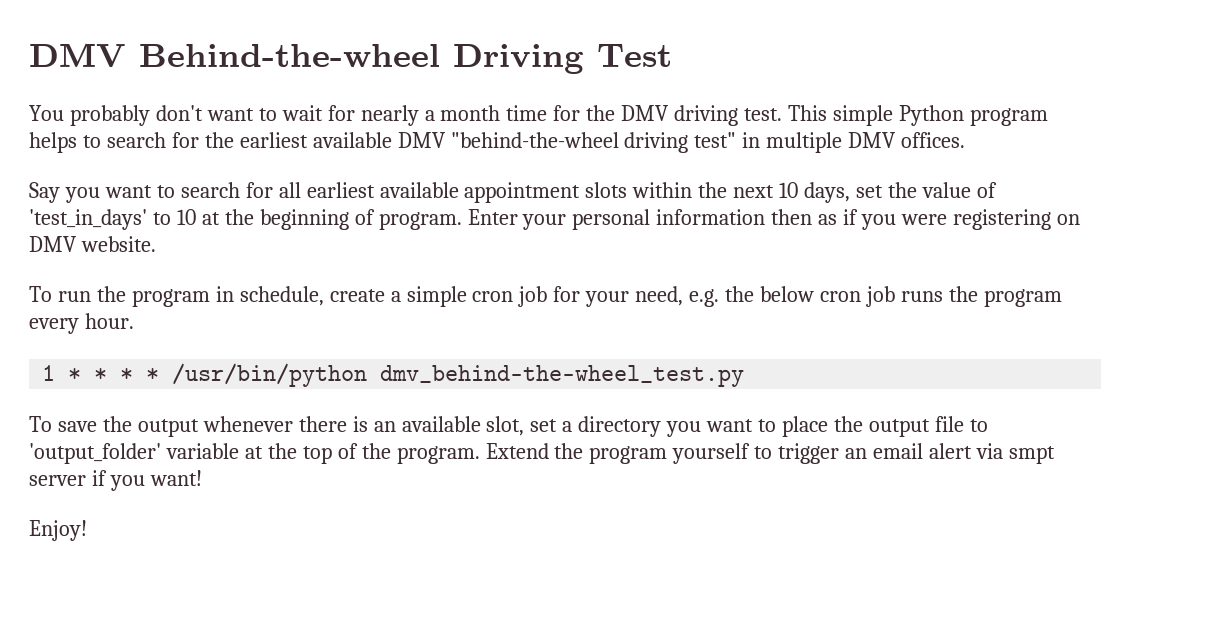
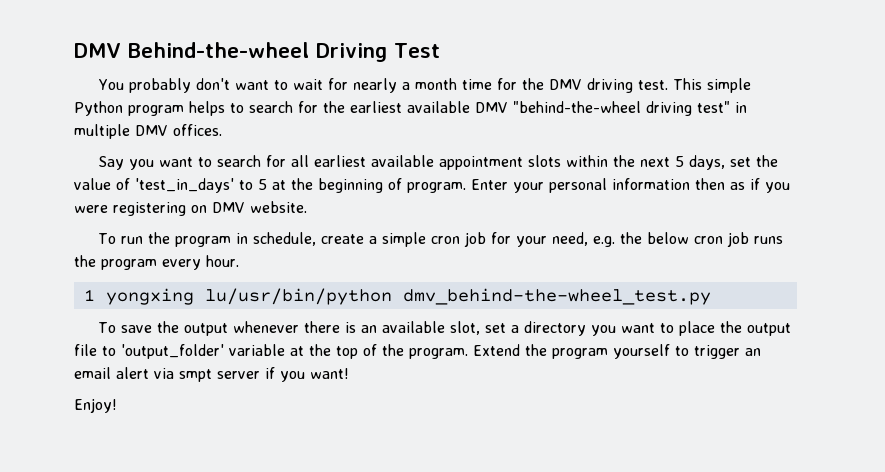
- Say you want to search for all earliest available appointment slots within the next 10 days, set the value of 'test_in_days' to 10 at the beginning of program.
+ Say you want to search for all earliest available appointment slots within the next 5 days, set the value of 'test_in_days' to 5 at the beginning of program.
- 1 * * * * /usr/bin/python dmv_behind-the-wheel_test.py
+ 1 yongxing lu/usr/bin/python dmv_behind-the-wheel_test.py

